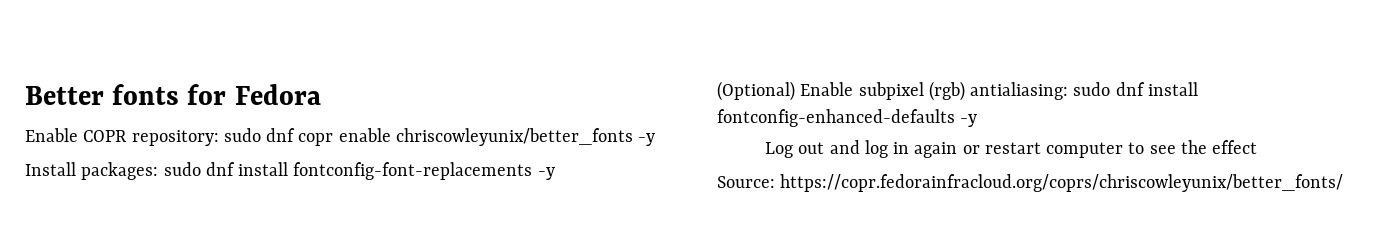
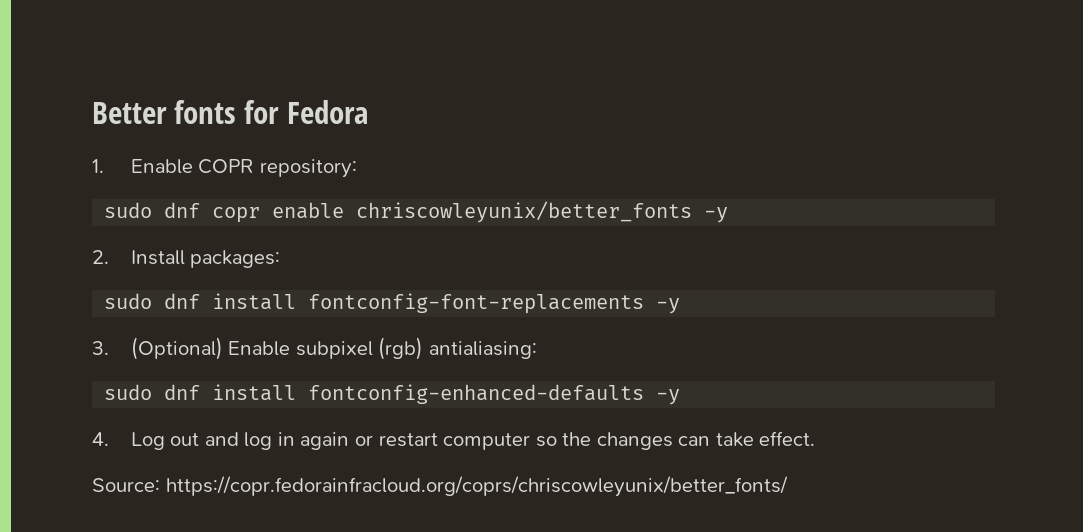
- Enable COPR repository: sudo dnf copr enable chriscowleyunix/better_fonts -y
+ 1. Enable COPR repository:
+ sudo dnf copr enable chriscowleyunix/better_fonts -y
- Install packages: sudo dnf install fontconfig-font-replacements -y
+ 2. Install packages:
+ sudo dnf install fontconfig-font-replacements -y
- (Optional) Enable subpixel (rgb) antialiasing: sudo dnf install fontconfig-enhanced-defaults -y
+ 3. (Optional) Enable subpixel (rgb) antialiasing:
+ sudo dnf install fontconfig-enhanced-defaults -y
- Log out and log in again or restart computer to see the effect
+ 4. Log out and log in again or restart computer so the changes can take effect.

